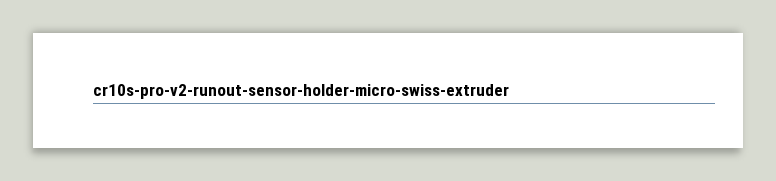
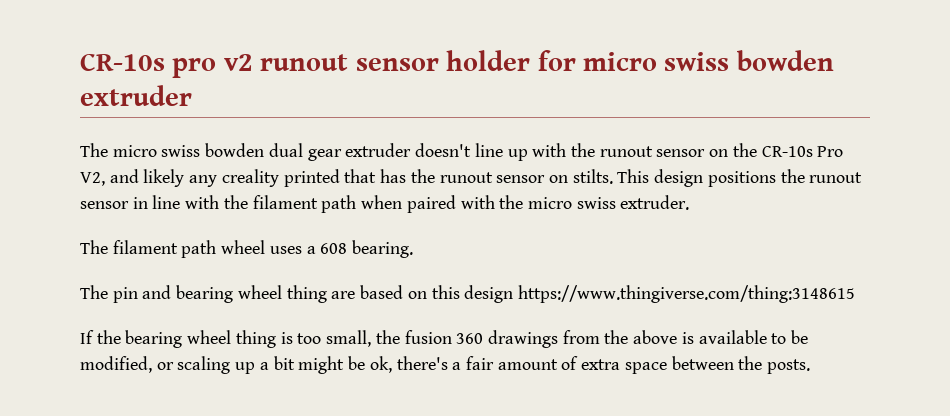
- cr10s-pro-v2-runout-sensor-holder-micro-swiss-extruder
+ CR-10s pro v2 runout sensor holder for micro swiss bowden extruder
+ The micro swiss bowden dual gear extruder doesn't line up with the runout sensor on the CR-10s Pro V2, and likely any creality printed that has the runout sensor on stilts. This design positions the runout sensor in line with the filament path when paired with the micro swiss extruder.
+ The filament path wheel uses a 608 bearing.
+ The pin and bearing wheel thing are based on this design https://www.thingiverse.com/thing:3148615
+ If the bearing wheel thing is too small, the fusion 360 drawings from the above is available to be modified, or scaling up a bit might be ok, there's a fair amount of extra space between the posts.

